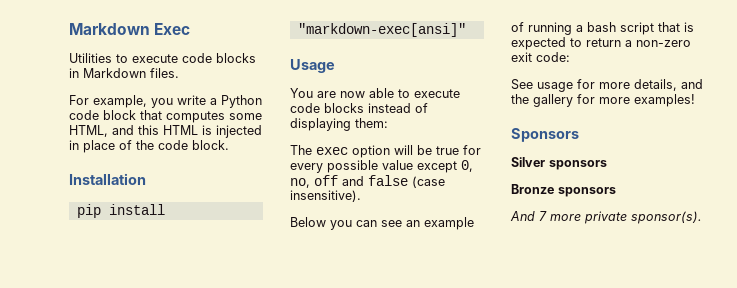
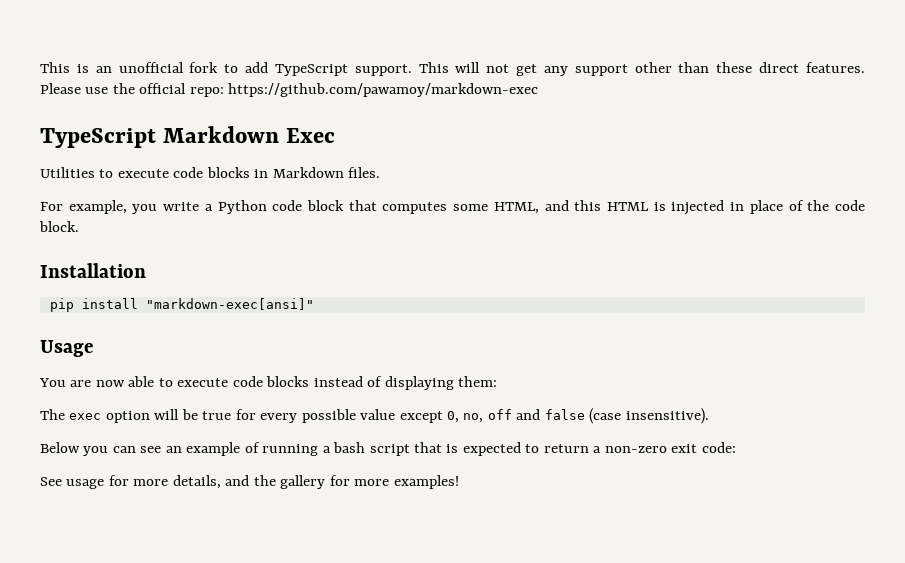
- Markdown Exec
+ This is an unofficial fork to add TypeScript support. This will not get any support other than these direct features. Please use the official repo: https://github.com/pawamoy/markdown-exec
+ TypeScript Markdown Exec
- Sponsors
- Silver sponsors
- Bronze sponsors
- And 7 more private sponsor(s).

